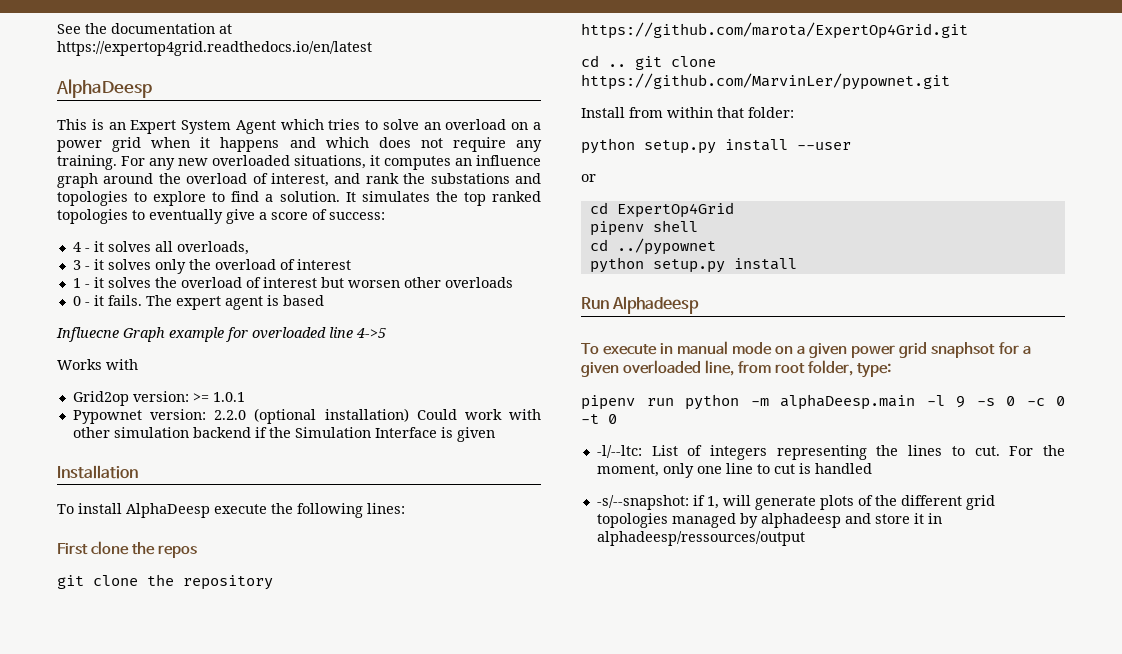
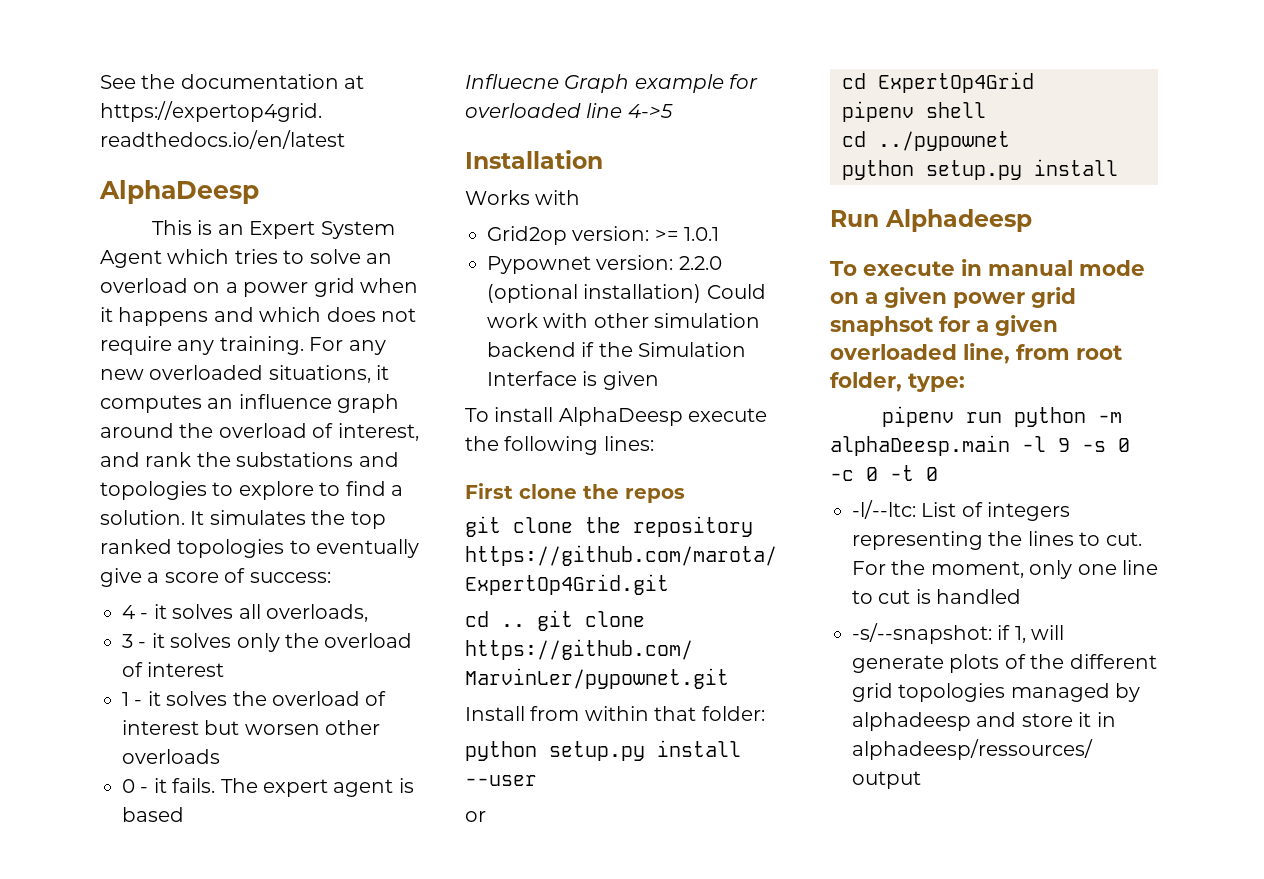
+ Installation
- Installation

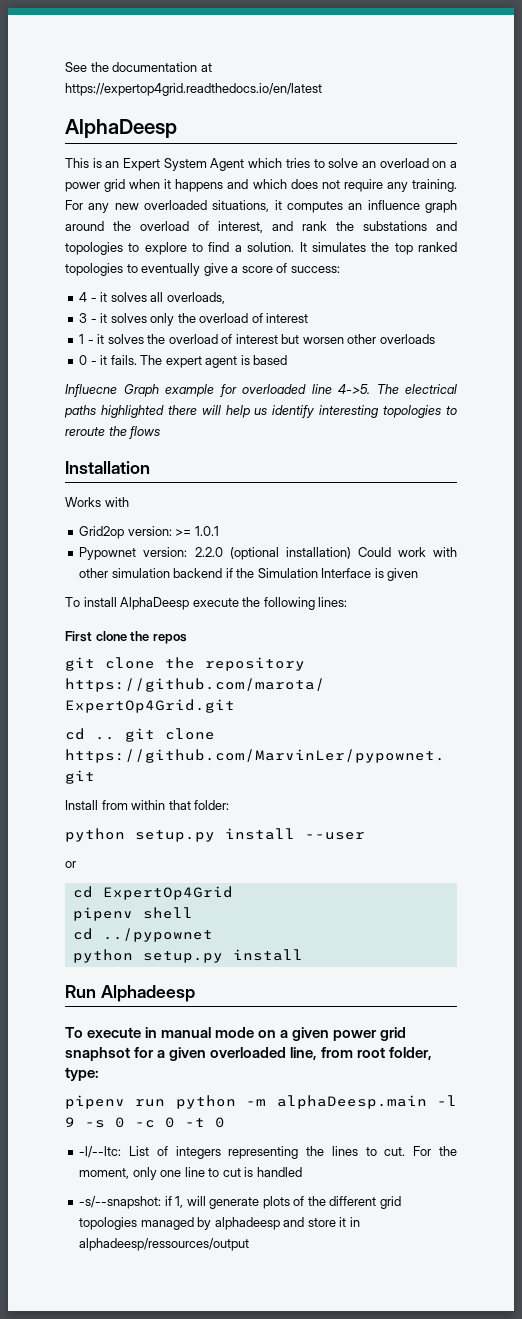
- Influecne Graph example for overloaded line 4->5
+ Influecne Graph example for overloaded line 4->5. The electrical paths highlighted there will help us identify interesting topologies to reroute the flows

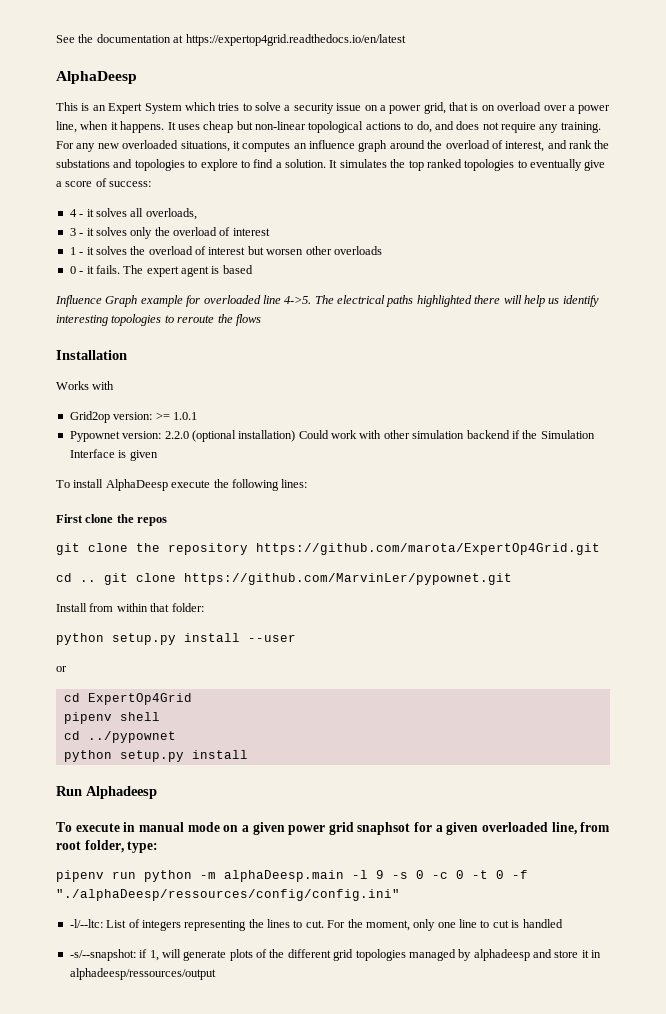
- This is an Expert System Agent which tries to solve an overload on a power grid when it happens and which does not require any training.
+ This is an Expert System which tries to solve a security issue on a power grid, that is on overload over a power line, when it happens. It uses cheap but non-linear topological actions to do, and does not require any training.
- Influecne Graph example for overloaded line 4->5.
+ Influence Graph example for overloaded line 4->5.
- pipenv run python -m alphaDeesp.main -l 9 -s 0 -c 0 -t 0
+ pipenv run python -m alphaDeesp.main -l 9 -s 0 -c 0 -t 0 -f "./alphaDeesp/ressources/config/config.ini"

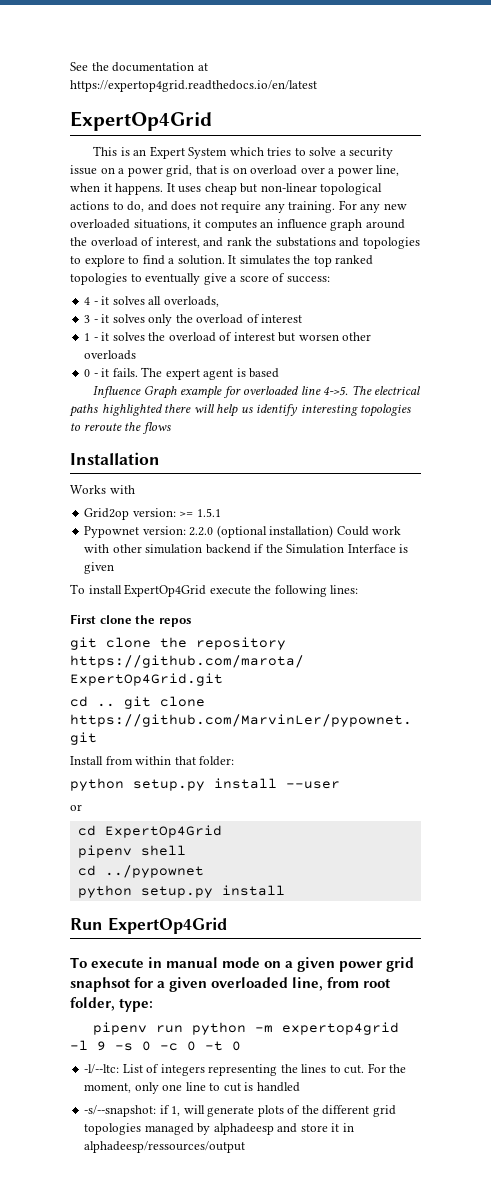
  See the documentation at https://expertop4grid.readthedocs.io/en/latest
- AlphaDeesp
+ ExpertOp4Grid
- Grid2op version: >= 1.0.1
+ Grid2op version: >= 1.5.1
- To install AlphaDeesp execute the following lines:
+ To install ExpertOp4Grid execute the following lines:
- Run Alphadeesp
+ Run ExpertOp4Grid
- pipenv run python -m alphaDeesp.main -l 9 -s 0 -c 0 -t 0 -f "./alphaDeesp/ressources/config/config.ini"
+ pipenv run python -m expertop4grid -l 9 -s 0 -c 0 -t 0

